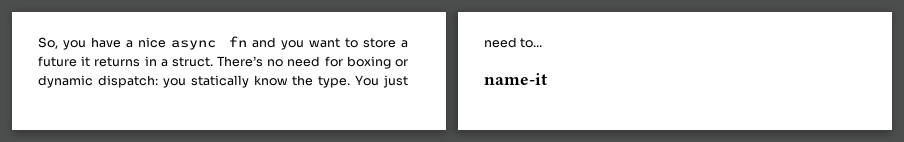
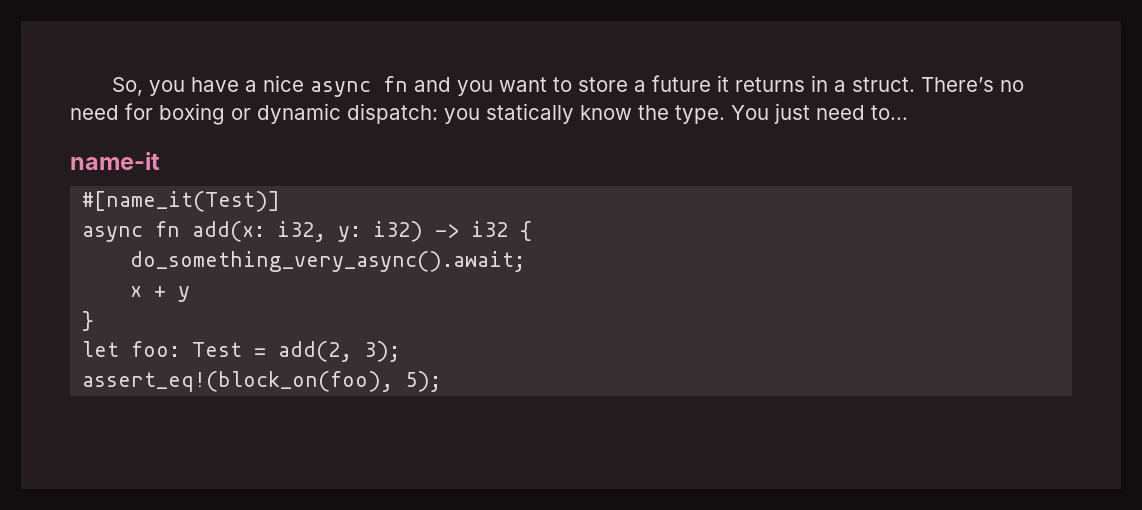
+ #[name_it(Test)]
+ async fn add(x: i32, y: i32) -> i32 {
+ do_something_very_async().await;
+ x + y
+ }
+ let foo: Test = add(2, 3);
+ assert_eq!(block_on(foo), 5);

